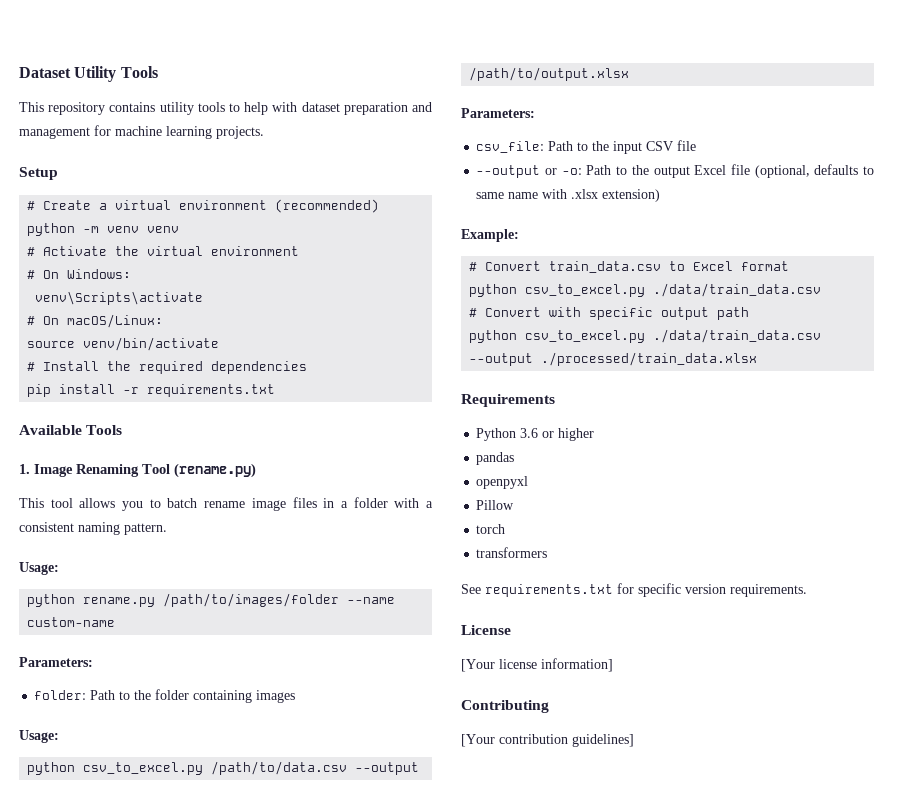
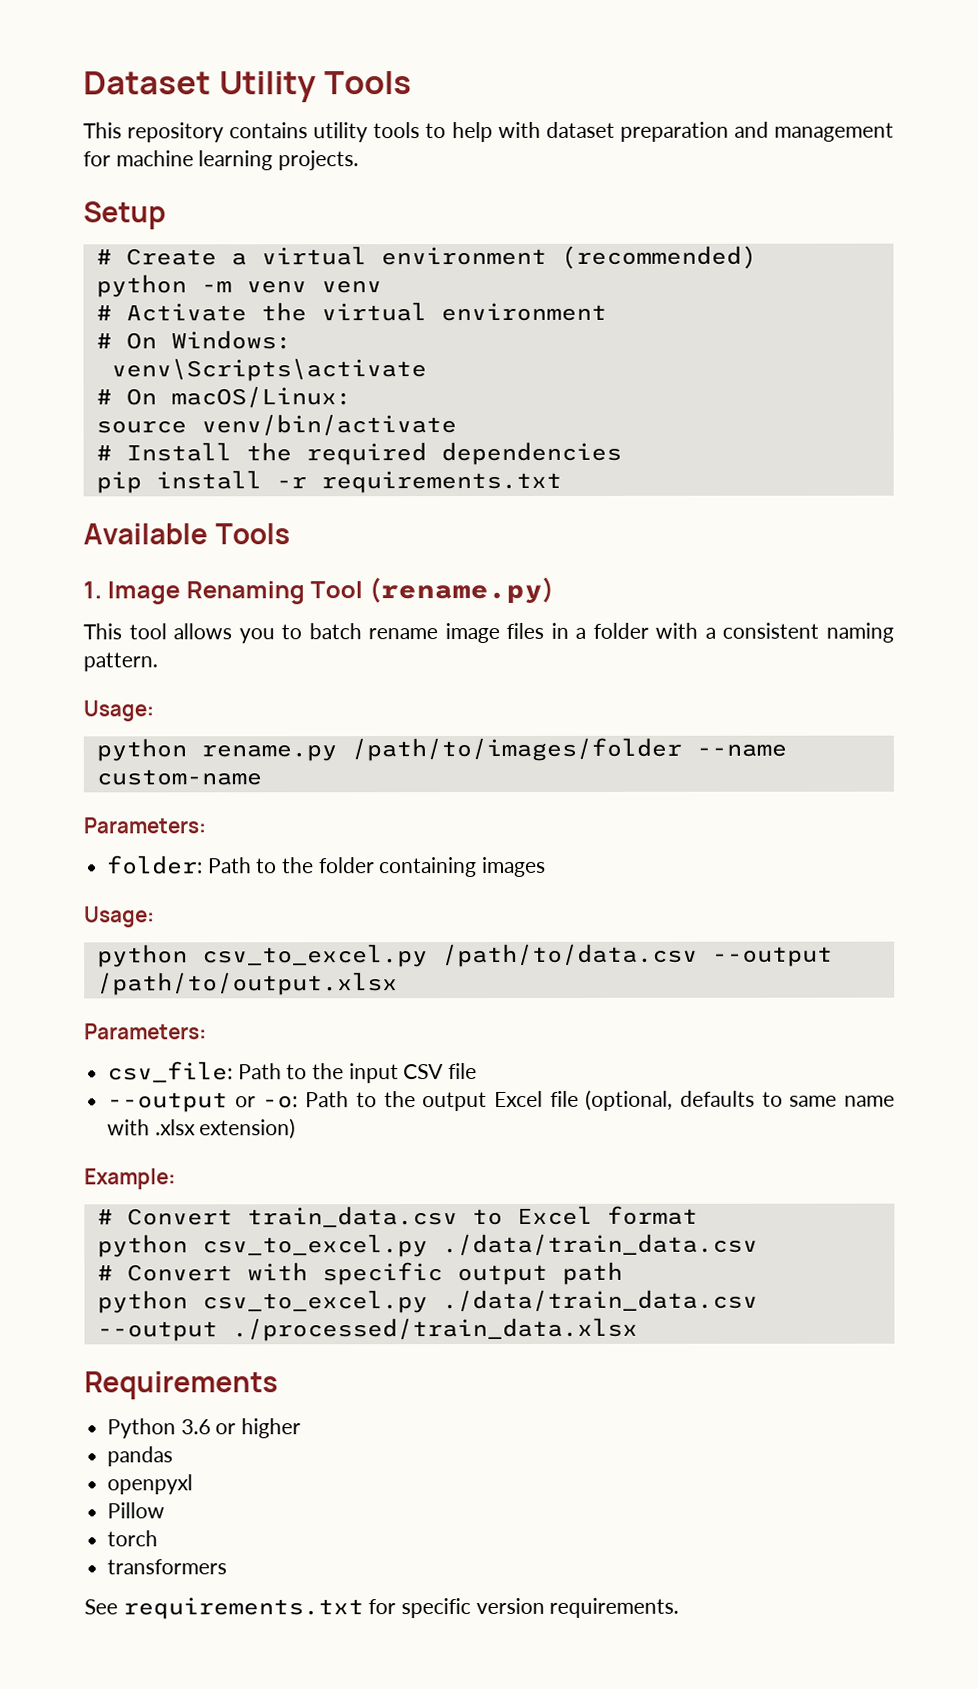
- License
- [Your license information]
- Contributing
- [Your contribution guidelines]

